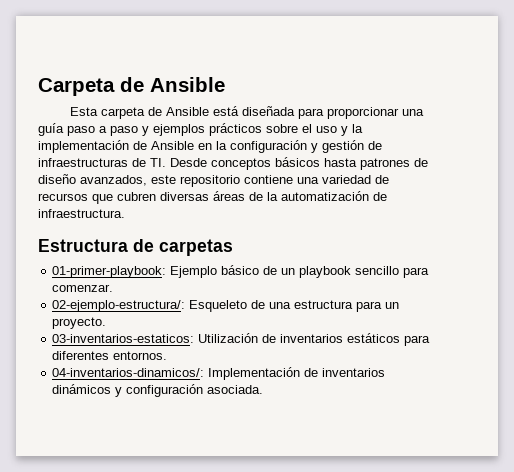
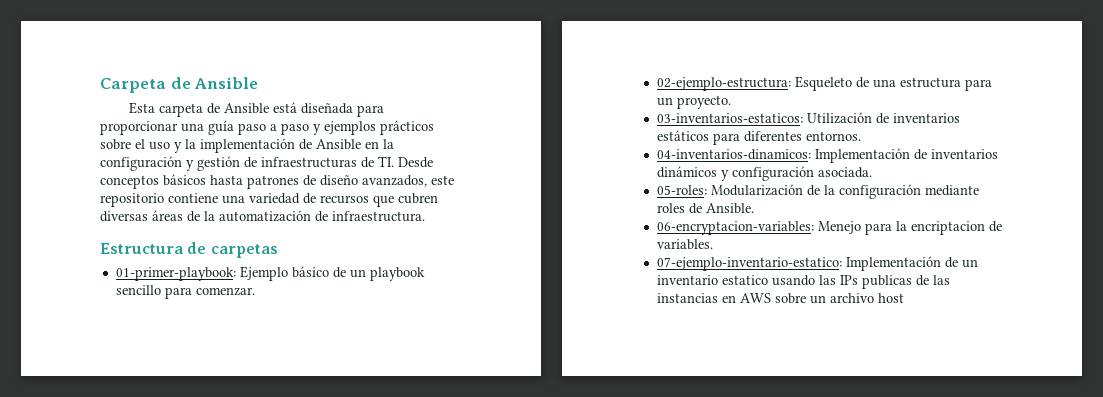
- 02-ejemplo-estructura/: Esqueleto de una estructura para un proyecto.
+ 02-ejemplo-estructura: Esqueleto de una estructura para un proyecto.
- 04-inventarios-dinamicos/: Implementación de inventarios dinámicos y configuración asociada.
+ 04-inventarios-dinamicos: Implementación de inventarios dinámicos y configuración asociada.
+ 05-roles: Modularización de la configuración mediante roles de Ansible.
+ 06-encryptacion-variables: Menejo para la encriptacion de variables.
+ 07-ejemplo-inventario-estatico: Implementación de un inventario estatico usando las IPs publicas de las instancias en AWS sobre un archivo host

